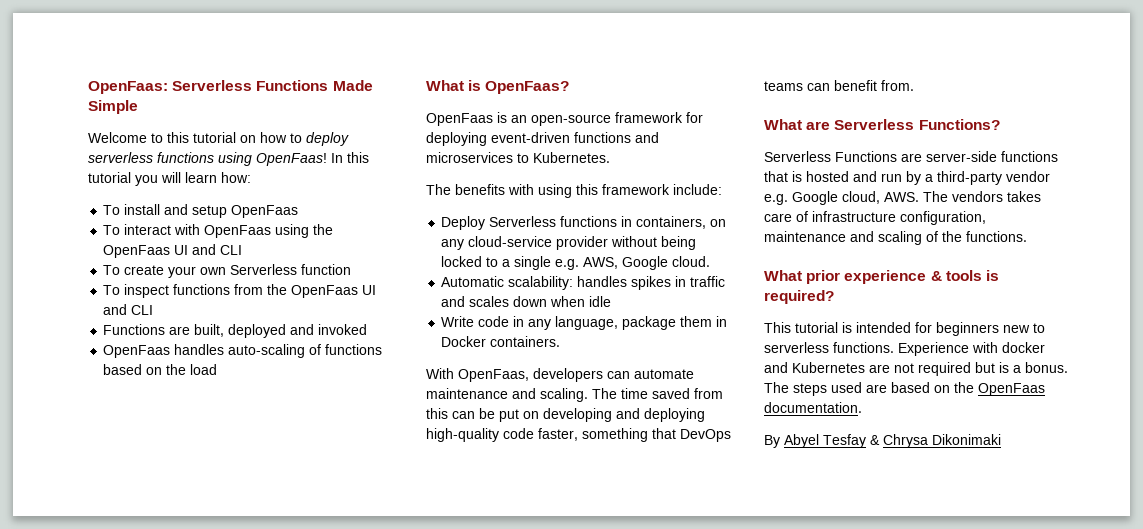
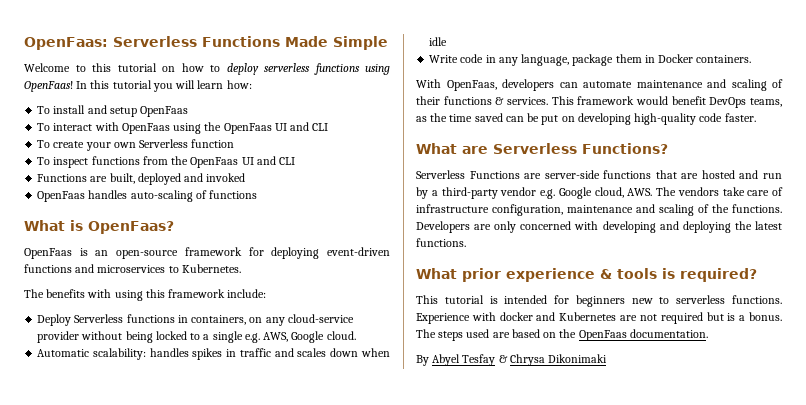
- OpenFaas handles auto-scaling of functions based on the load
+ OpenFaas handles auto-scaling of functions
- With OpenFaas, developers can automate maintenance and scaling. The time saved from this can be put on developing and deploying high-quality code faster, something that DevOps teams can benefit from.
+ With OpenFaas, developers can automate maintenance and scaling of their functions & services. This framework would benefit DevOps teams, as the time saved can be put on developing high-quality code faster.
- Serverless Functions are server-side functions that is hosted and run by a third-party vendor e.g. Google cloud, AWS. The vendors takes care of infrastructure configuration, maintenance and scaling of the functions.
+ Serverless Functions are server-side functions that are hosted and run by a third-party vendor e.g. Google cloud, AWS. The vendors take care of infrastructure configuration, maintenance and scaling of the functions. Developers are only concerned with developing and deploying the latest functions.

